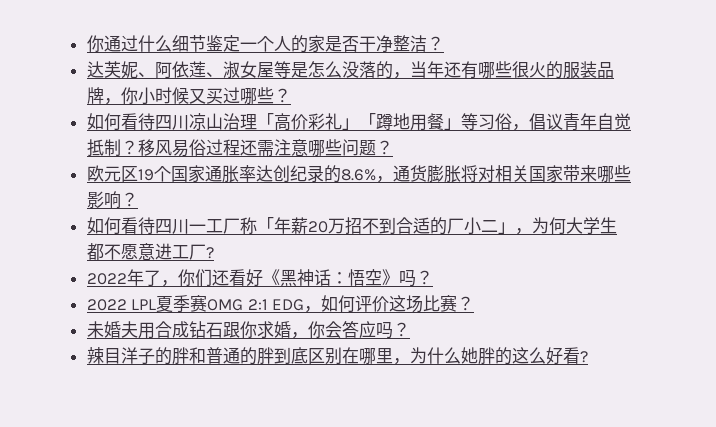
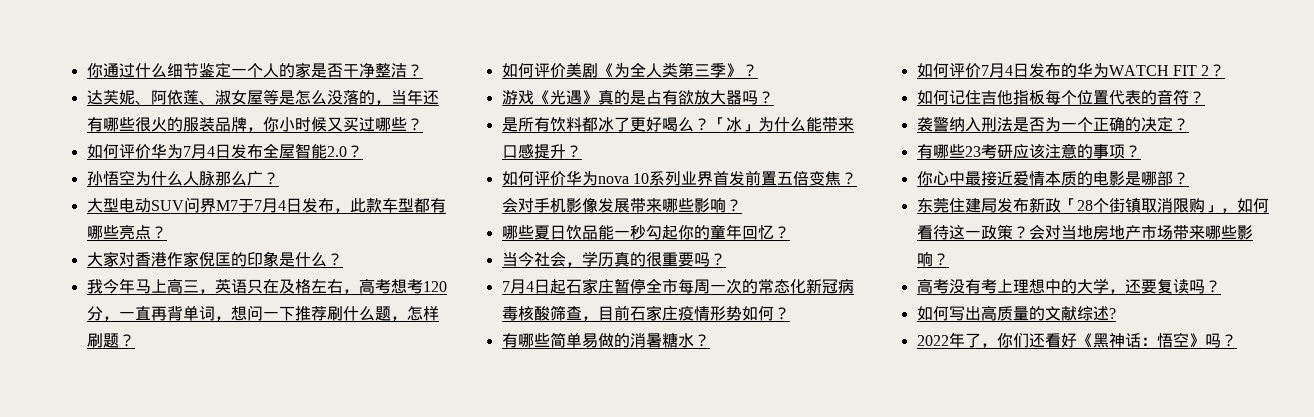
- 如何看待四川凉山治理「高价彩礼」「蹲地用餐」等习俗，倡议青年自觉抵制？移风易俗过程还需注意哪些问题？
- 欧元区19个国家通胀率达创纪录的8.6%，通货膨胀将对相关国家带来哪些影响？
- 如何看待四川一工厂称「年薪20万招不到合适的厂小二」，为何大学生都不愿意进工厂?
+ 如何评价华为7月4日发布全屋智能2.0？
+ 孙悟空为什么人脉那么广？
+ 大型电动SUV问界M7于7月4日发布，此款车型都有哪些亮点？
+ 大家对香港作家倪匡的印象是什么？
+ 我今年马上高三，英语只在及格左右，高考想考120分，一直再背单词，想问一下推荐刷什么题，怎样刷题？
+ 如何评价美剧《为全人类第三季》？
+ 游戏《光遇》真的是占有欲放大器吗？
+ 是所有饮料都冰了更好喝么？「冰」为什么能带来口感提升？
+ 如何评价华为nova 10系列业界首发前置五倍变焦？会对手机影像发展带来哪些影响？
+ 哪些夏日饮品能一秒勾起你的童年回忆？
+ 当今社会，学历真的很重要吗？
+ 7月4日起石家庄暂停全市每周一次的常态化新冠病毒核酸筛查，目前石家庄疫情形势如何？
+ 有哪些简单易做的消暑糖水？
+ 如何评价7月4日发布的华为WATCH FIT 2？
+ 如何记住吉他指板每个位置代表的音符？
+ 袭警纳入刑法是否为一个正确的决定？
+ 有哪些23考研应该注意的事项？
+ 你心中最接近爱情本质的电影是哪部？
+ 东莞住建局发布新政「28个街镇取消限购」，如何看待这一政策？会对当地房地产市场带来哪些影响？
+ 高考没有考上理想中的大学，还要复读吗？
+ 如何写出高质量的文献综述?
- 2022 LPL夏季赛OMG 2:1 EDG，如何评价这场比赛？
- 未婚夫用合成钻石跟你求婚，你会答应吗？
- 辣目洋子的胖和普通的胖到底区别在哪里，为什么她胖的这么好看?

